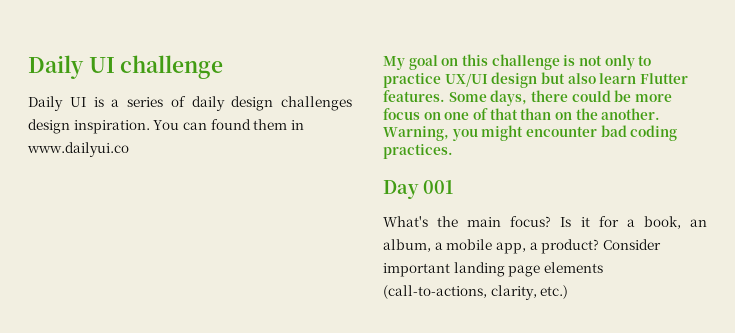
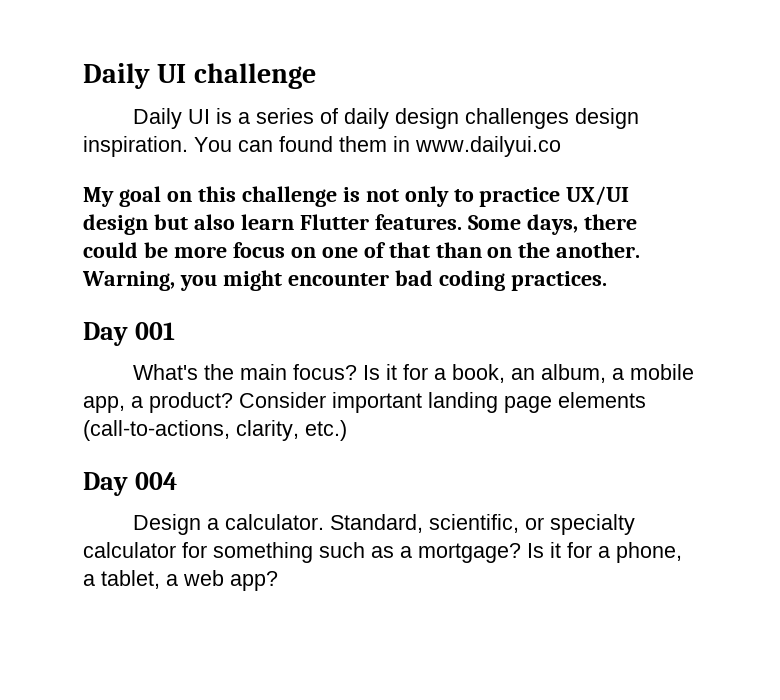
+ Day 004
+ Design a calculator. Standard, scientific, or specialty calculator for something such as a mortgage? Is it for a phone, a tablet, a web app?

